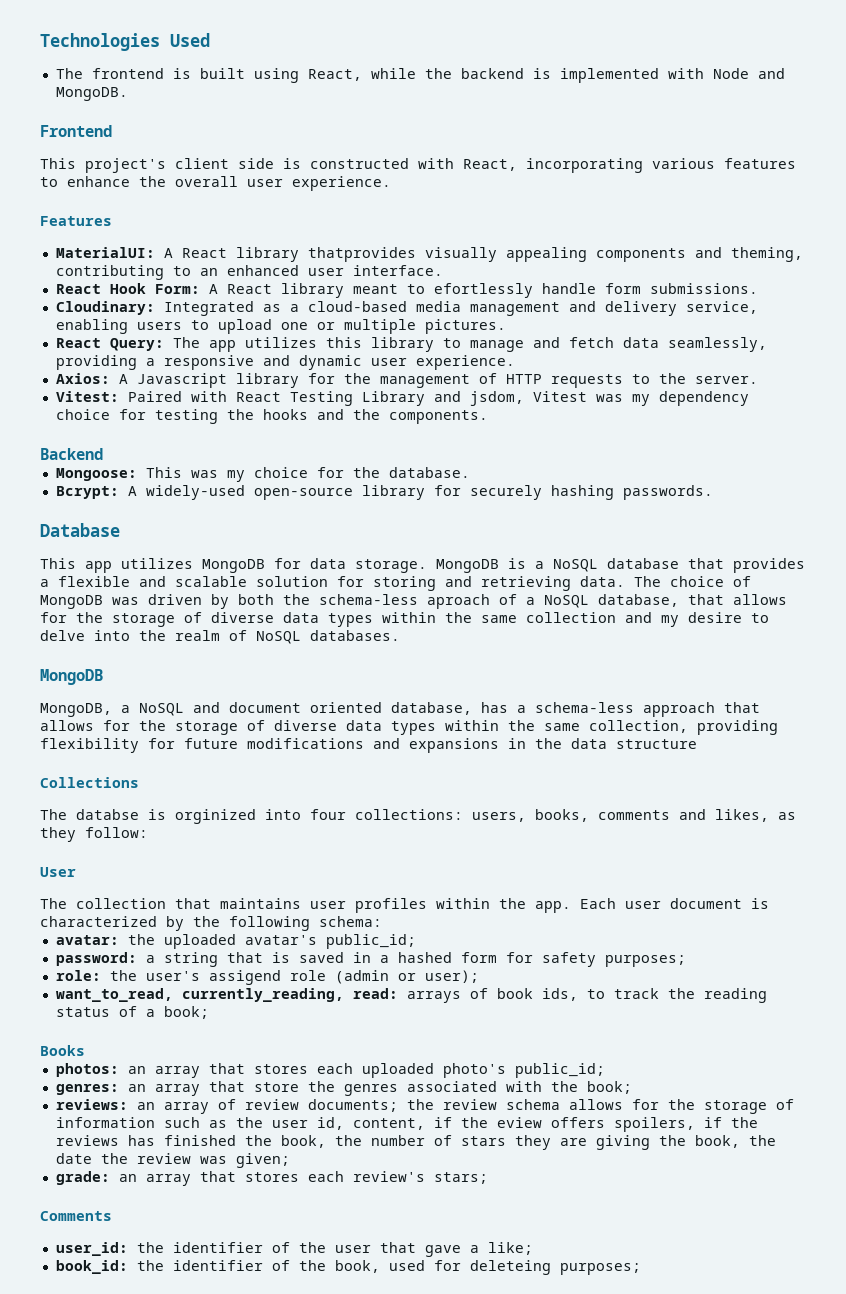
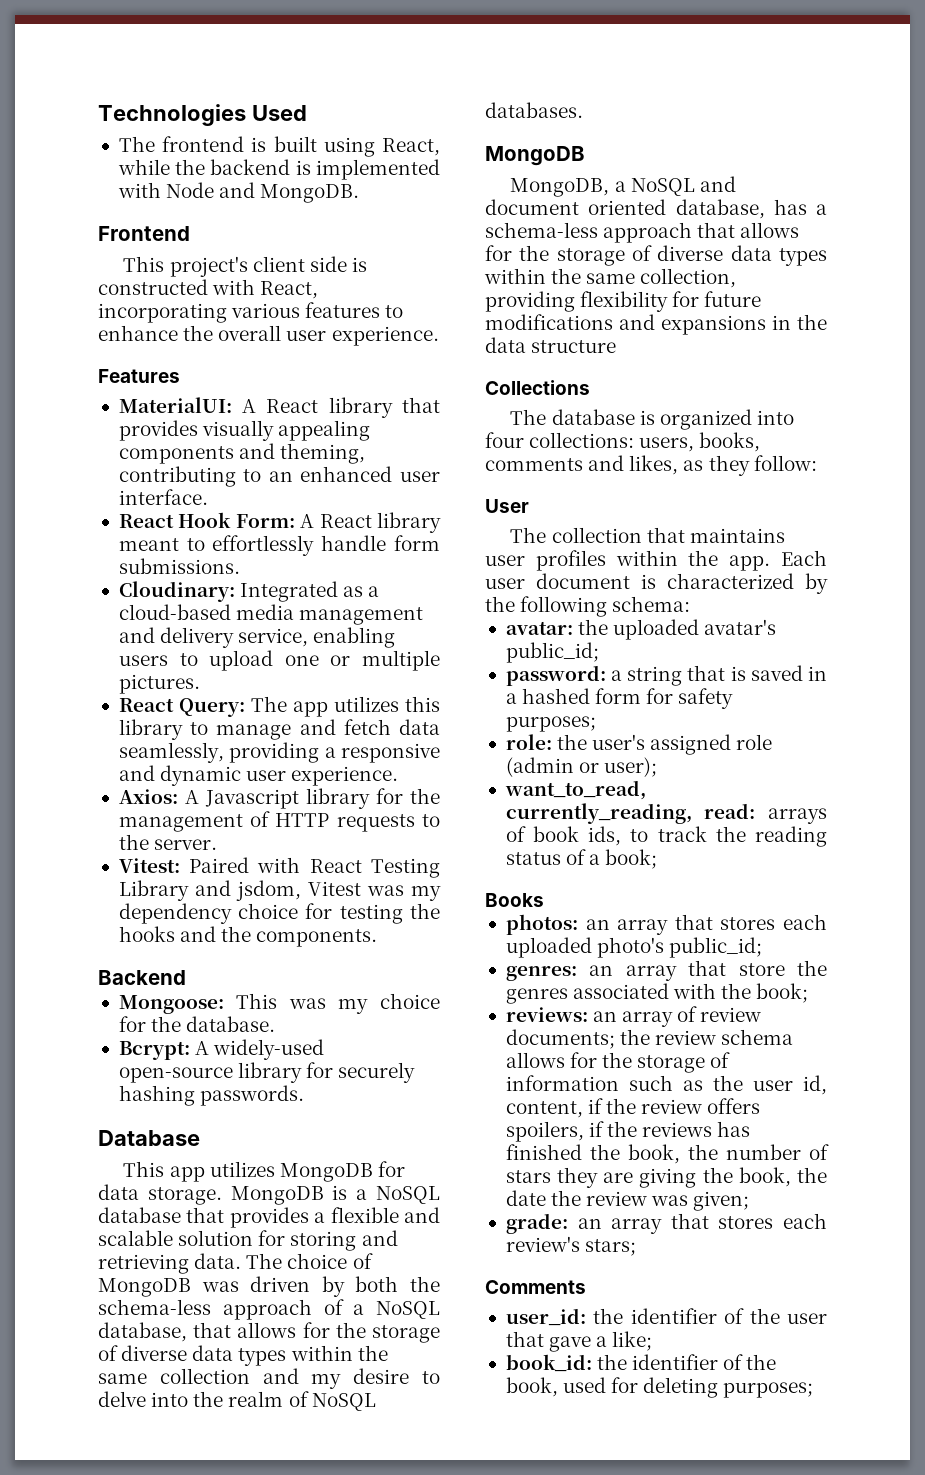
- MaterialUI: A React library thatprovides visually appealing components and theming, contributing to an enhanced user interface.
+ MaterialUI: A React library that provides visually appealing components and theming, contributing to an enhanced user interface.
- React Hook Form: A React library meant to efortlessly handle form submissions.
+ React Hook Form: A React library meant to effortlessly handle form submissions.
- The choice of MongoDB was driven by both the schema-less aproach of a NoSQL database, that allows for the storage of diverse data types within the same collection and my desire to delve into the realm of NoSQL databases.
+ The choice of MongoDB was driven by both the schema-less approach of a NoSQL database, that allows for the storage of diverse data types within the same collection and my desire to delve into the realm of NoSQL databases.
- The databse is orginized into four collections: users, books, comments and likes, as they follow:
+ The database is organized into four collections: users, books, comments and likes, as they follow:
- role: the user's assigend role (admin or user);
+ role: the user's assigned role (admin or user);
- reviews: an array of review documents; the review schema allows for the storage of information such as the user id, content, if the eview offers spoilers, if the reviews has finished the book, the number of stars they are giving the book, the date the review was given;
+ reviews: an array of review documents; the review schema allows for the storage of information such as the user id, content, if the review offers spoilers, if the reviews has finished the book, the number of stars they are giving the book, the date the review was given;
- book_id: the identifier of the book, used for deleteing purposes;
+ book_id: the identifier of the book, used for deleting purposes;

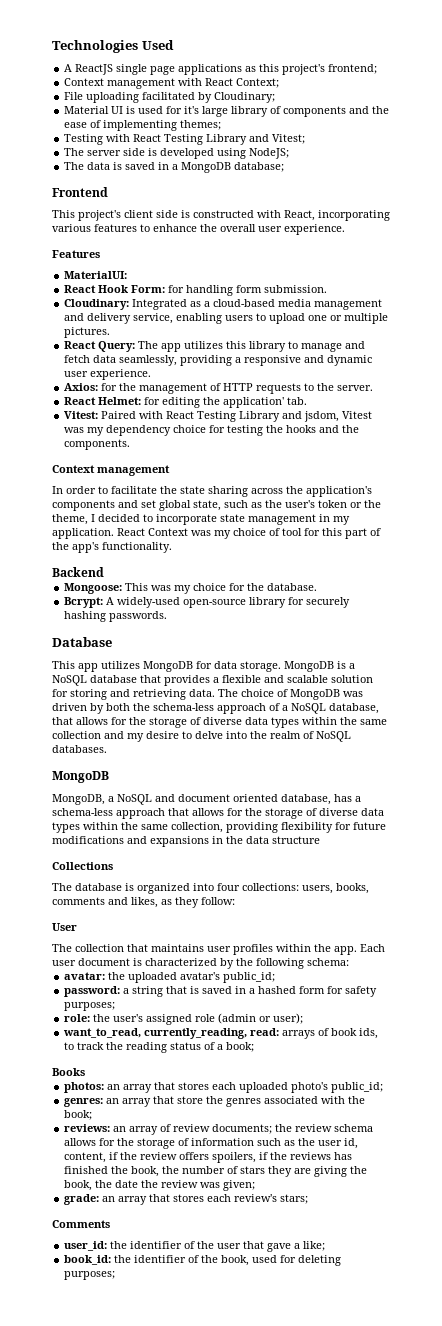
- The frontend is built using React, while the backend is implemented with Node and MongoDB.
+ A ReactJS single page applications as this project's frontend;
+ Context management with React Context;
+ File uploading facilitated by Cloudinary;
+ Material UI is used for it's large library of components and the ease of implementing themes;
+ Testing with React Testing Library and Vitest;
+ The server side is developed using NodeJS;
+ The data is saved in a MongoDB database;
- MaterialUI: A React library that provides visually appealing components and theming, contributing to an enhanced user interface.
- React Hook Form: A React library meant to effortlessly handle form submissions.
+ MaterialUI:
+ React Hook Form: for handling form submission.
- Axios: A Javascript library for the management of HTTP requests to the server.
+ Axios: for the management of HTTP requests to the server.
+ React Helmet: for editing the application' tab.
  Vitest: Paired with React Testing Library and jsdom, Vitest was my dependency choice for testing the hooks and the components.
+ Context management
+ In order to facilitate the state sharing across the application's components and set global state, such as the user's token or the theme, I decided to incorporate state management in my application. React Context was my choice of tool for this part of the app's functionality.

